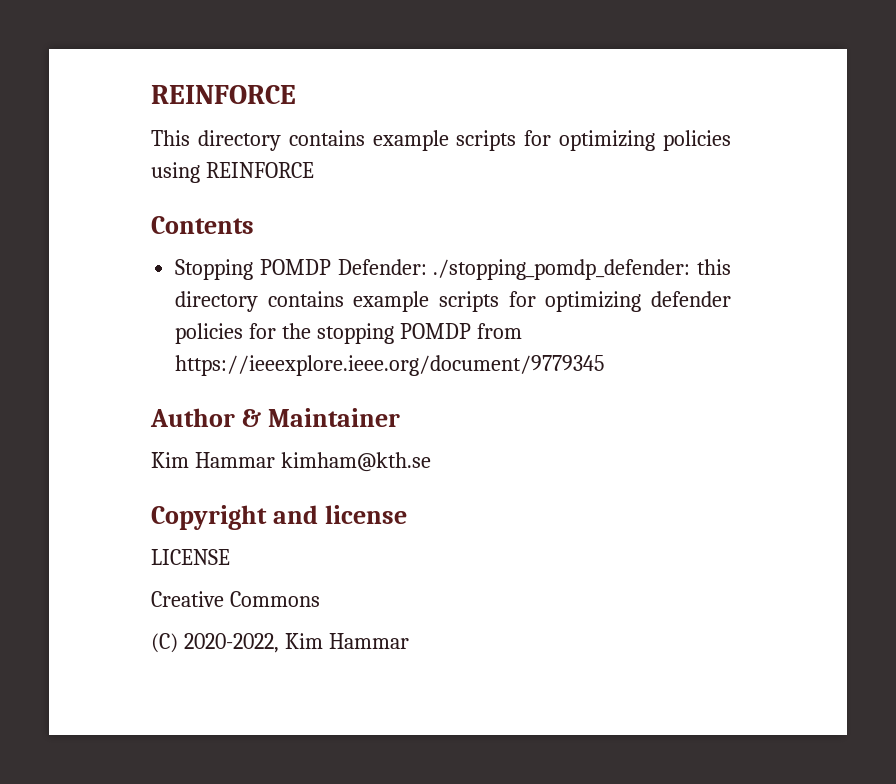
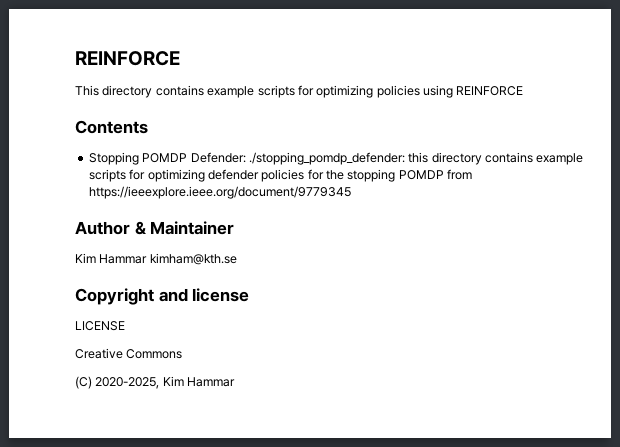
- (C) 2020-2022, Kim Hammar
+ (C) 2020-2025, Kim Hammar

